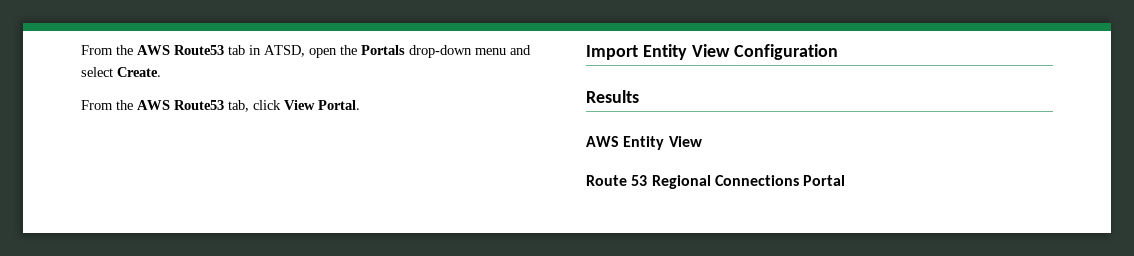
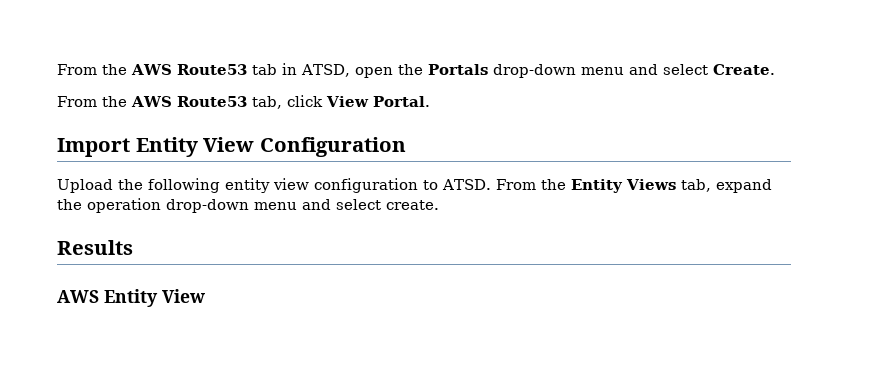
+ Upload the following entity view configuration to ATSD. From the Entity Views tab, expand the operation drop-down menu and select create.
- Route 53 Regional Connections Portal

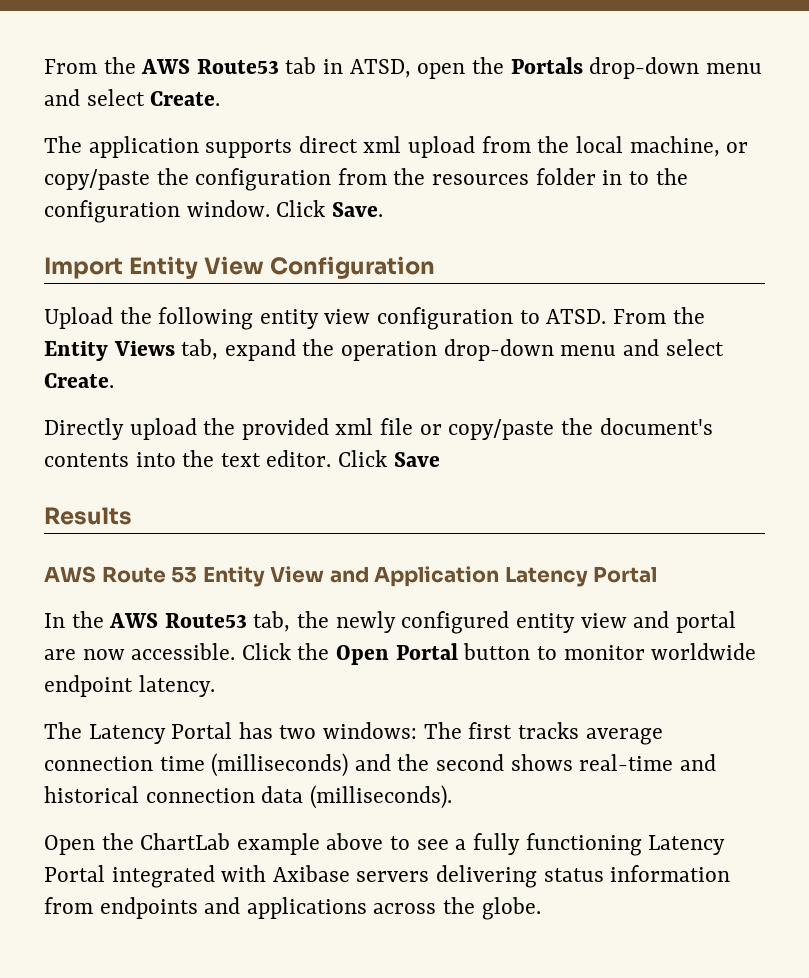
- From the AWS Route53 tab, click View Portal.
+ The application supports direct xml upload from the local machine, or copy/paste the configuration from the resources folder in to the configuration window. Click Save.
- From the Entity Views tab, expand the operation drop-down menu and select create.
+ From the Entity Views tab, expand the operation drop-down menu and select Create.
+ Directly upload the provided xml file or copy/paste the document's contents into the text editor. Click Save
  Results
- AWS Entity View
+ AWS Route 53 Entity View and Application Latency Portal
+ In the AWS Route53 tab, the newly configured entity view and portal are now accessible. Click the Open Portal button to monitor worldwide endpoint latency.
+ The Latency Portal has two windows: The first tracks average connection time (milliseconds) and the second shows real-time and historical connection data (milliseconds).
+ Open the ChartLab example above to see a fully functioning Latency Portal integrated with Axibase servers delivering status information from endpoints and applications across the globe.

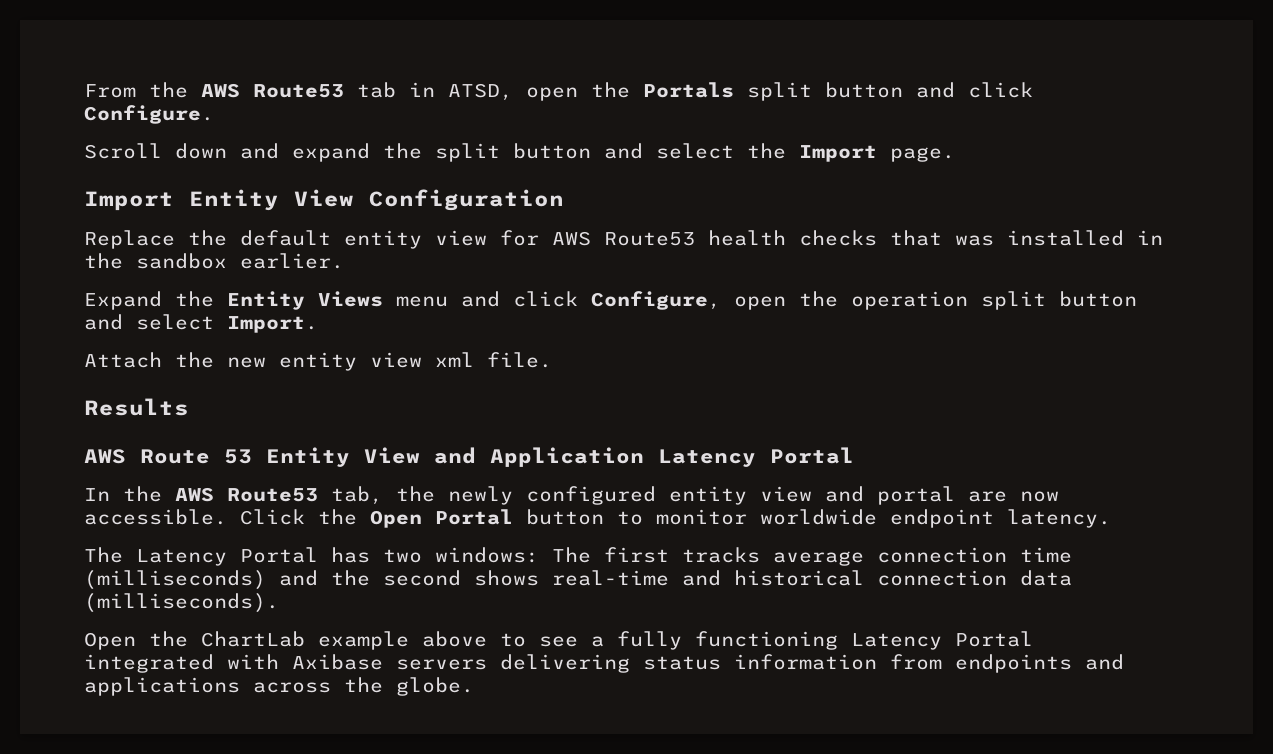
- From the AWS Route53 tab in ATSD, open the Portals drop-down menu and select Create.
- The application supports direct xml upload from the local machine, or copy/paste the configuration from the resources folder in to the configuration window. Click Save.
+ From the AWS Route53 tab in ATSD, open the Portals split button and click Configure.
+ Scroll down and expand the split button and select the Import page.
  Import Entity View Configuration
- Upload the following entity view configuration to ATSD. From the Entity Views tab, expand the operation drop-down menu and select Create.
- Directly upload the provided xml file or copy/paste the document's contents into the text editor. Click Save
+ Replace the default entity view for AWS Route53 health checks that was installed in the sandbox earlier.
+ Expand the Entity Views menu and click Configure, open the operation split button and select Import.
+ Attach the new entity view xml file.

